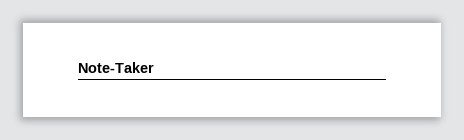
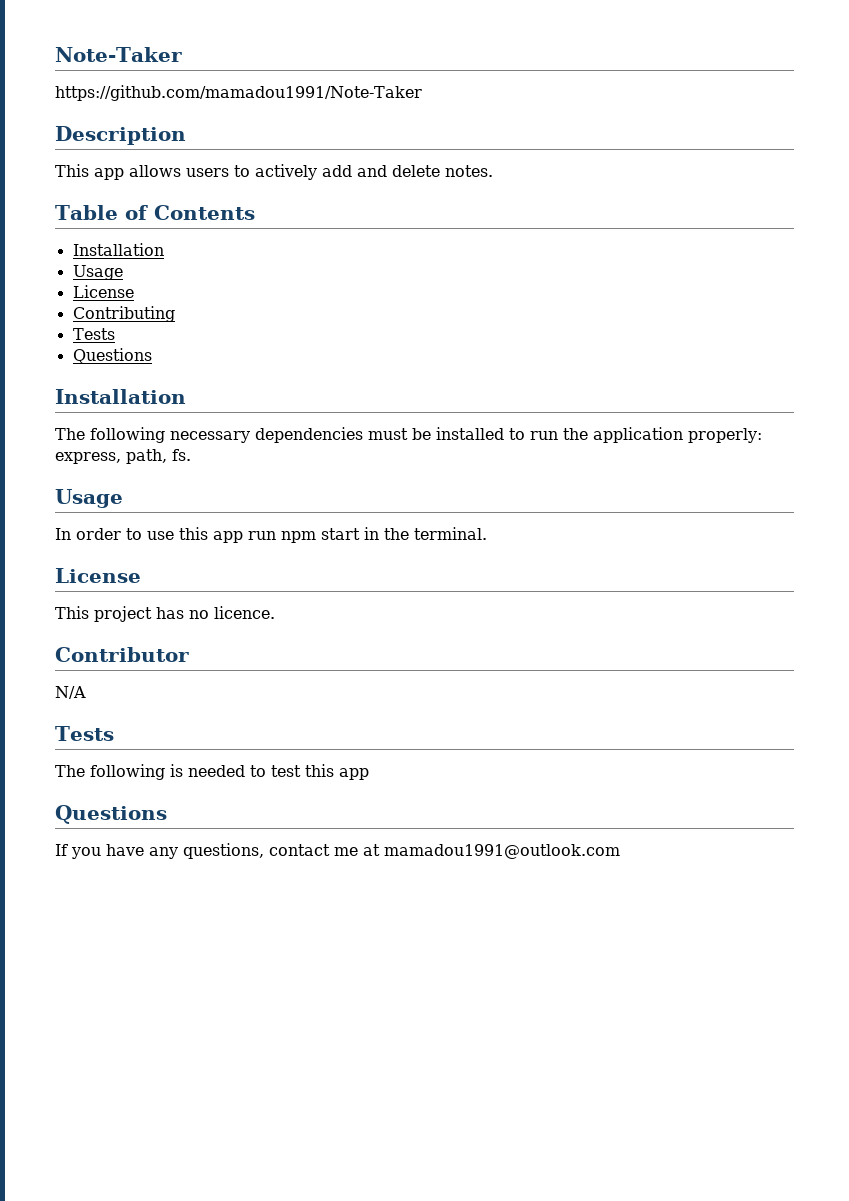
+ https://github.com/mamadou1991/Note-Taker
+ Description
+ This app allows users to actively add and delete notes.
+ Table of Contents
+ Installation
+ Usage
+ License
+ Contributing
+ Tests
+ Questions
+ Installation
+ The following necessary dependencies must be installed to run the application properly: express, path, fs.
+ Usage
+ In order to use this app run npm start in the terminal.
+ License
+ This project has no licence.
+ Contributor
+ N/A
+ Tests
+ The following is needed to test this app
+ Questions
+ If you have any questions, contact me at mamadou1991@outlook.com

